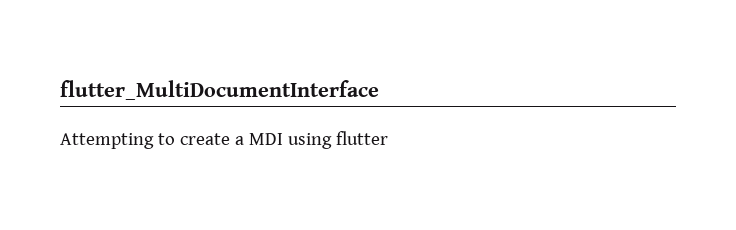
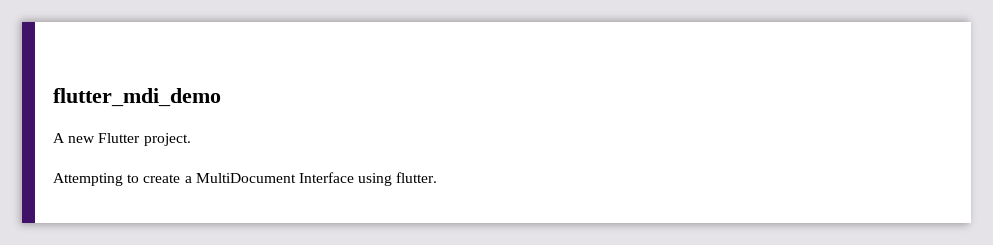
- flutter_MultiDocumentInterface
+ flutter_mdi_demo
+ A new Flutter project.
- Attempting to create a MDI using flutter
+ Attempting to create a MultiDocument Interface using flutter.

